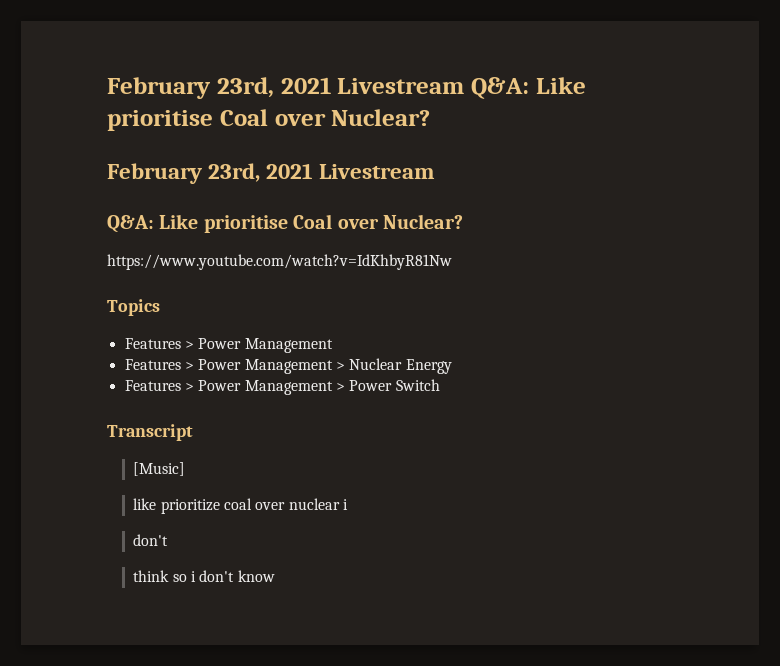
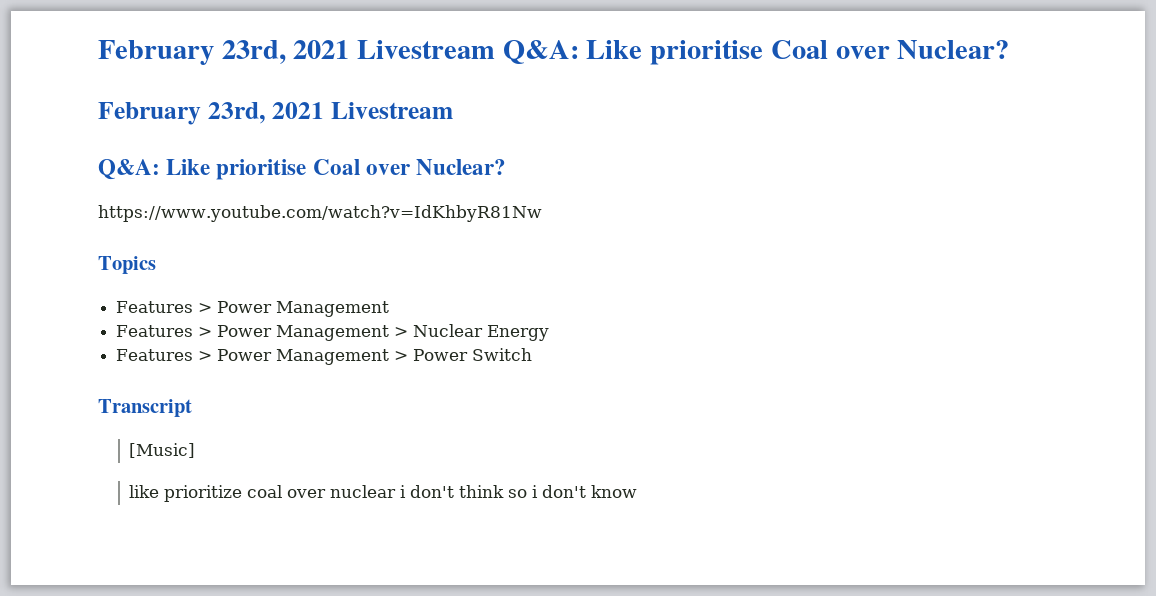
- like prioritize coal over nuclear i
- don't
- think so i don't know
+ like prioritize coal over nuclear i don't think so i don't know

